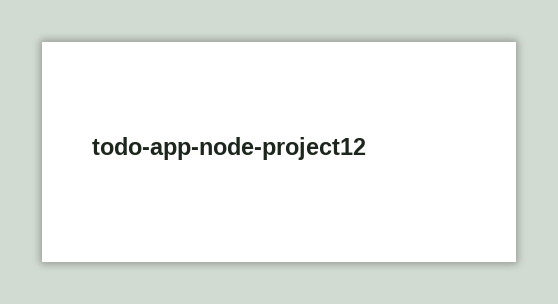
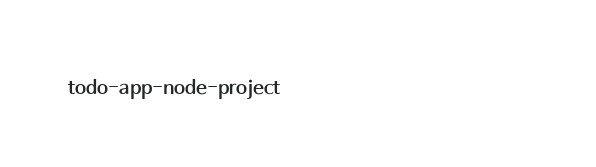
- todo-app-node-project12
+ todo-app-node-project

